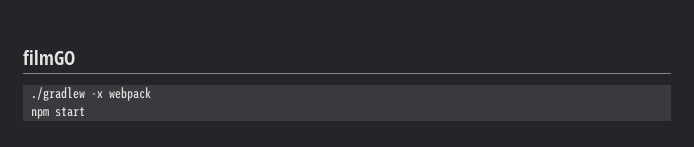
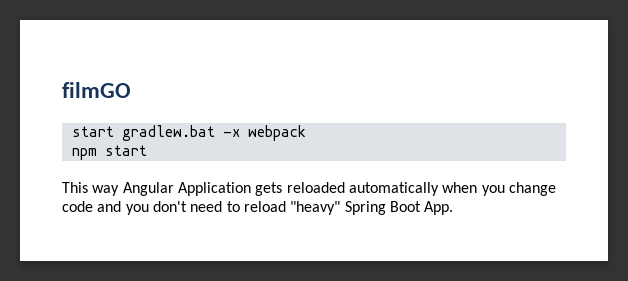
- ./gradlew -x webpack
+ start gradlew.bat -x webpack
+ This way Angular Application gets reloaded automatically when you change code and you don't need to reload "heavy" Spring Boot App.

